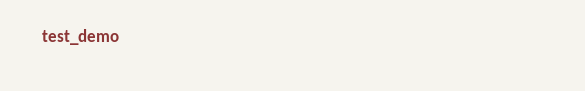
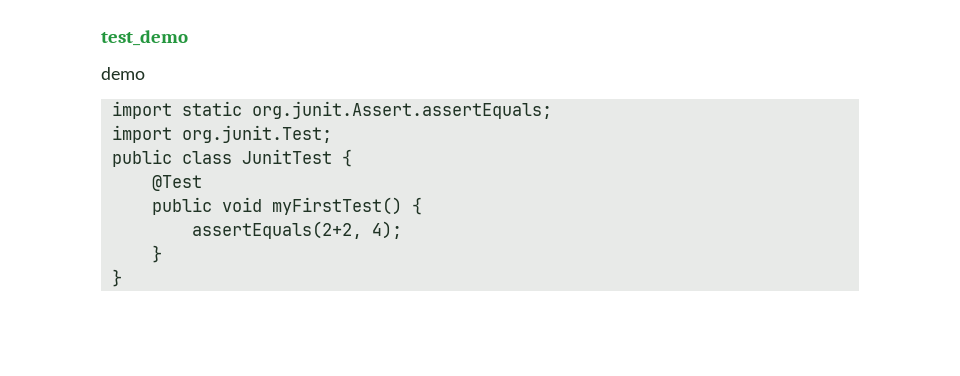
+ demo
+ import static org.junit.Assert.assertEquals;
+ import org.junit.Test;
+ public class JunitTest {
+ @Test
+ public void myFirstTest() {
+ assertEquals(2+2, 4);
+ }
+ }

